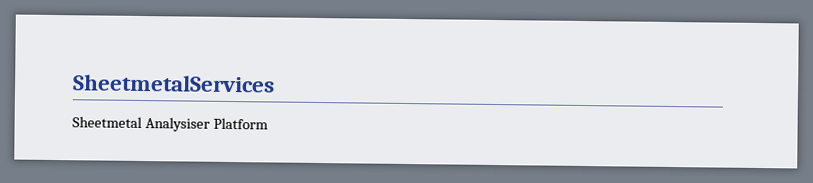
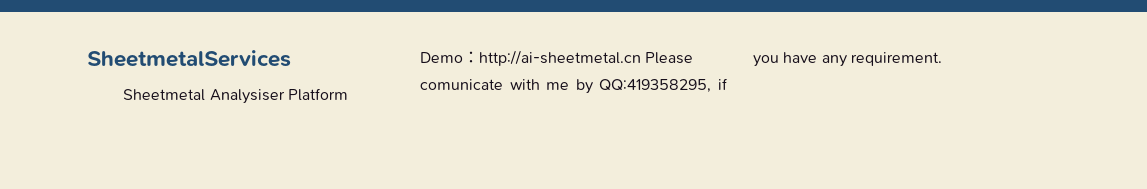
- Sheetmetal Analysiser Platform
+ Sheetmetal Analysiser Platform Demo：http://ai-sheetmetal.cn Please comunicate with me by QQ:419358295, if you have any requirement.

